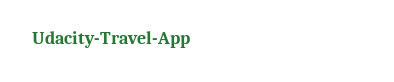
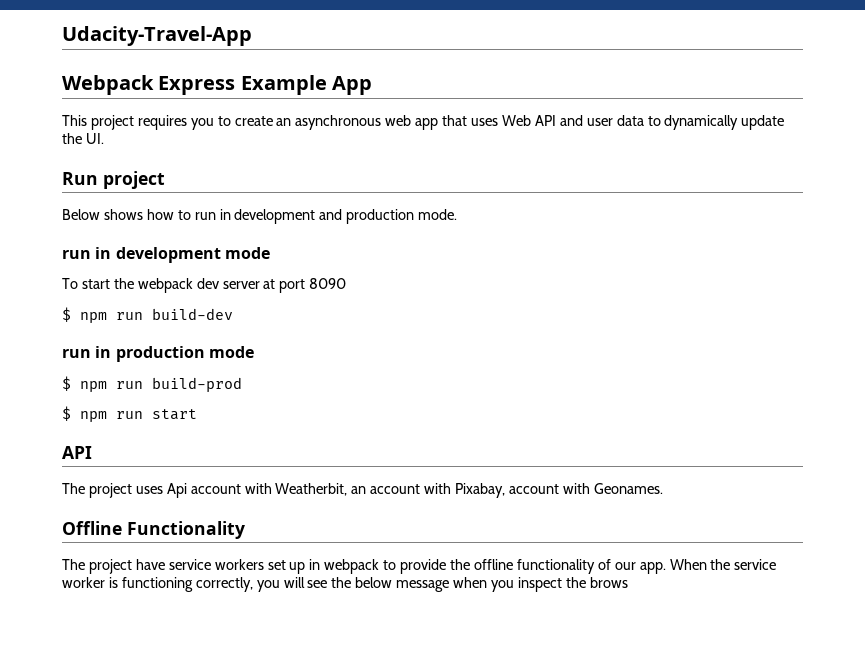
+ Webpack Express Example App
+ This project requires you to create an asynchronous web app that uses Web API and user data to dynamically update the UI.
+ Run project
+ Below shows how to run in development and production mode.
+ run in development mode
+ To start the webpack dev server at port 8090
+ $ npm run build-dev
+ run in production mode
+ $ npm run build-prod
+ $ npm run start
+ API
+ The project uses Api account with Weatherbit, an account with Pixabay, account with Geonames.
+ Offline Functionality
+ The project have service workers set up in webpack to provide the offline functionality of our app. When the service worker is functioning correctly, you will see the below message when you inspect the brows

